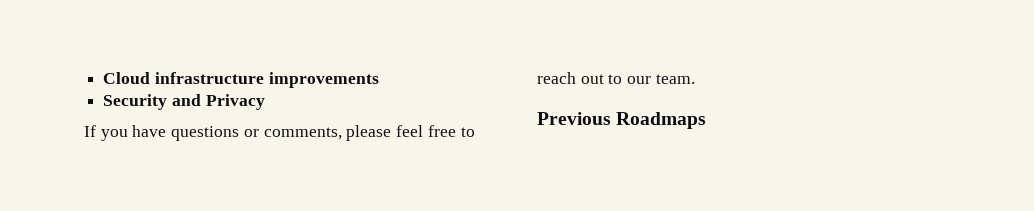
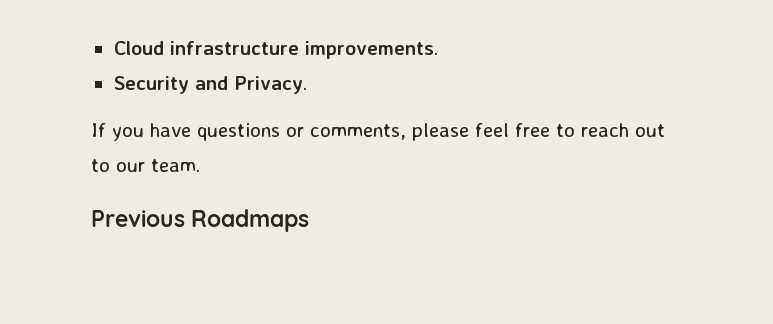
- Cloud infrastructure improvements
+ Cloud infrastructure improvements.
- Security and Privacy
+ Security and Privacy.

